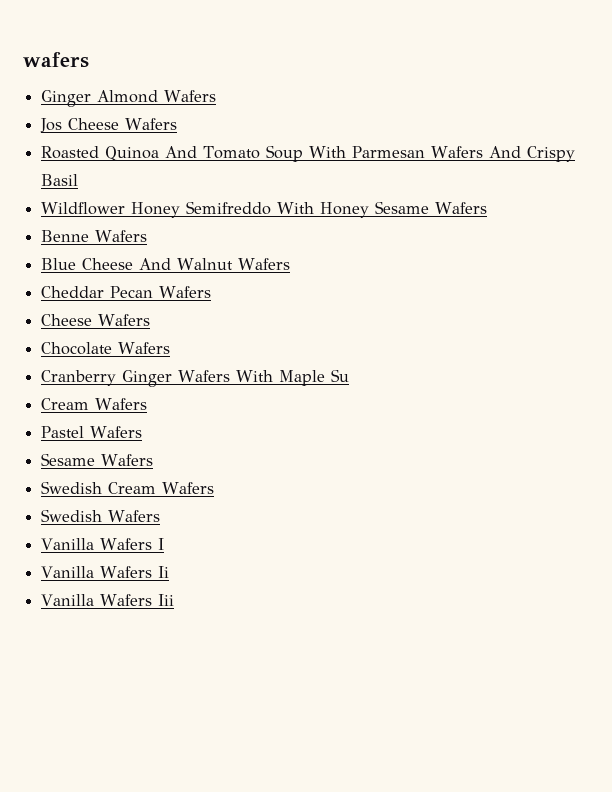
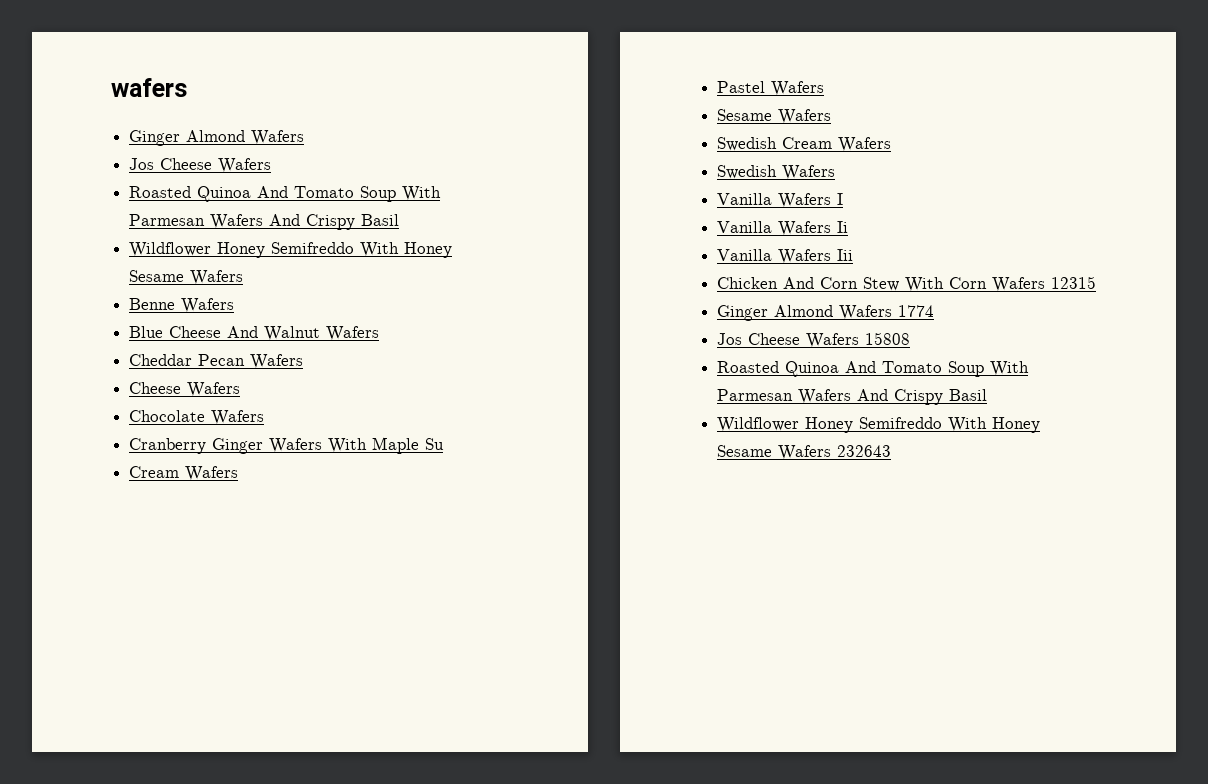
+ Chicken And Corn Stew With Corn Wafers 12315
+ Ginger Almond Wafers 1774
+ Jos Cheese Wafers 15808
+ Roasted Quinoa And Tomato Soup With Parmesan Wafers And Crispy Basil
+ Wildflower Honey Semifreddo With Honey Sesame Wafers 232643

